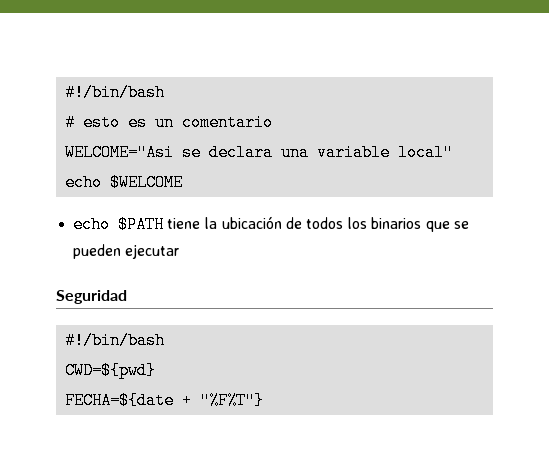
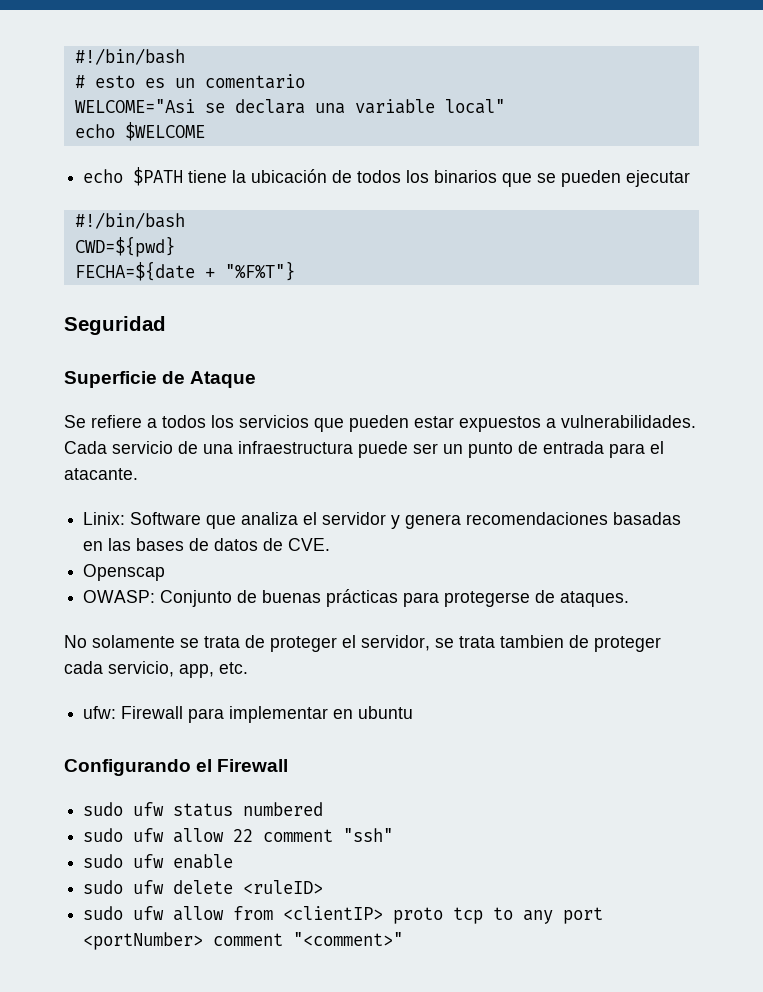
- Seguridad
+ Seguridad
+ Superficie de Ataque
+ Se refiere a todos los servicios que pueden estar expuestos a vulnerabilidades. Cada servicio de una infraestructura puede ser un punto de entrada para el atacante.
+ Linix: Software que analiza el servidor y genera recomendaciones basadas en las bases de datos de CVE.
+ Openscap
+ OWASP: Conjunto de buenas prácticas para protegerse de ataques.
+ No solamente se trata de proteger el servidor, se trata tambien de proteger cada servicio, app, etc.
+ ufw: Firewall para implementar en ubuntu
+ Configurando el Firewall
+ sudo ufw status numbered
+ sudo ufw allow 22 comment "ssh"
+ sudo ufw enable
+ sudo ufw delete <ruleID>
+ sudo ufw allow from <clientIP> proto tcp to any port <portNumber> comment "<comment>"

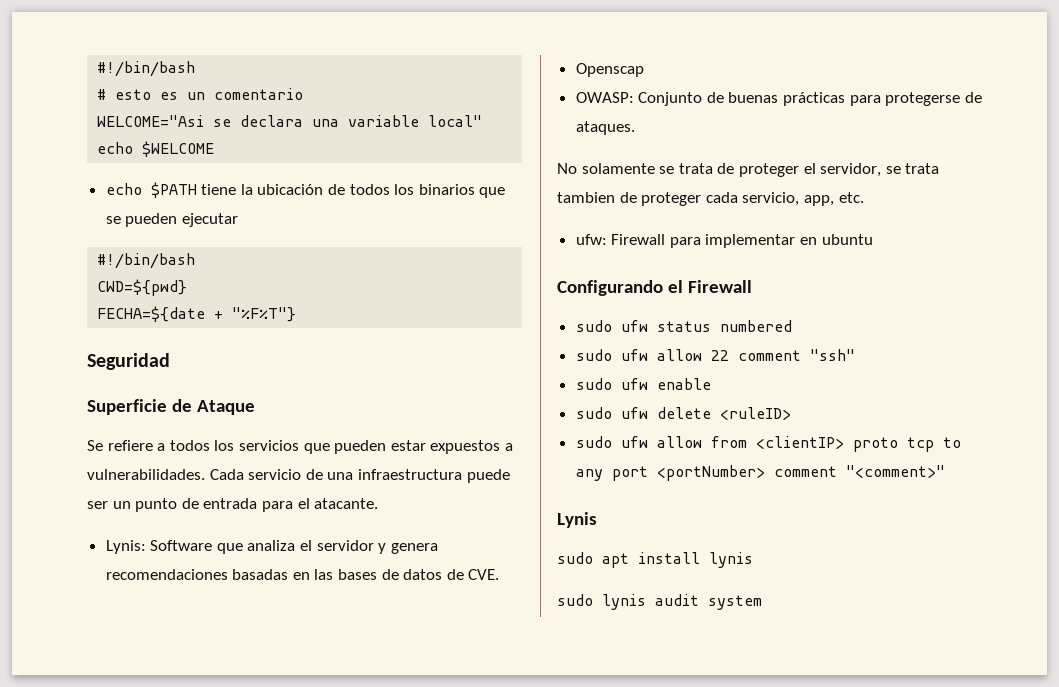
- Linix: Software que analiza el servidor y genera recomendaciones basadas en las bases de datos de CVE.
+ Lynis: Software que analiza el servidor y genera recomendaciones basadas en las bases de datos de CVE.
+ Lynis
+ sudo apt install lynis
+ sudo lynis audit system

